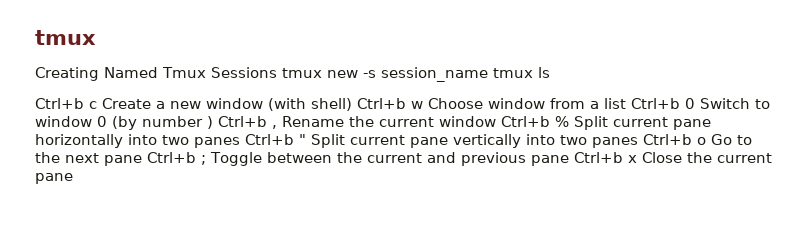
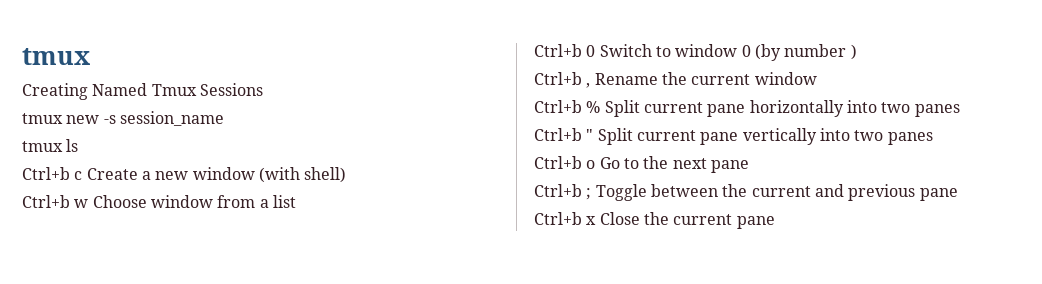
- Creating Named Tmux Sessions tmux new -s session_name tmux ls
+ Creating Named Tmux Sessions
+ tmux new -s session_name
+ tmux ls
- Ctrl+b c Create a new window (with shell) Ctrl+b w Choose window from a list Ctrl+b 0 Switch to window 0 (by number ) Ctrl+b , Rename the current window Ctrl+b % Split current pane horizontally into two panes Ctrl+b " Split current pane vertically into two panes Ctrl+b o Go to the next pane Ctrl+b ;
+ Ctrl+b c Create a new window (with shell)
+ Ctrl+b w Choose window from a list
+ Ctrl+b 0 Switch to window 0 (by number )
+ Ctrl+b , Rename the current window
+ Ctrl+b % Split current pane horizontally into two panes
+ Ctrl+b " Split current pane vertically into two panes
+ Ctrl+b o Go to the next pane
+ Ctrl+b ;
- Toggle between the current and previous pane Ctrl+b x Close the current pane
+ Toggle between the current and previous pane
+ Ctrl+b x Close the current pane

